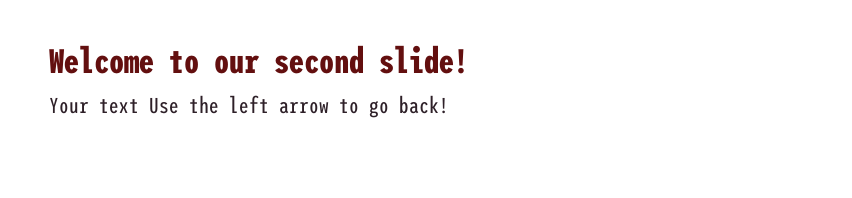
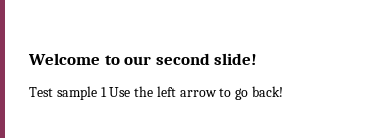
- Your text Use the left arrow to go back!
+ Test sample 1 Use the left arrow to go back!

